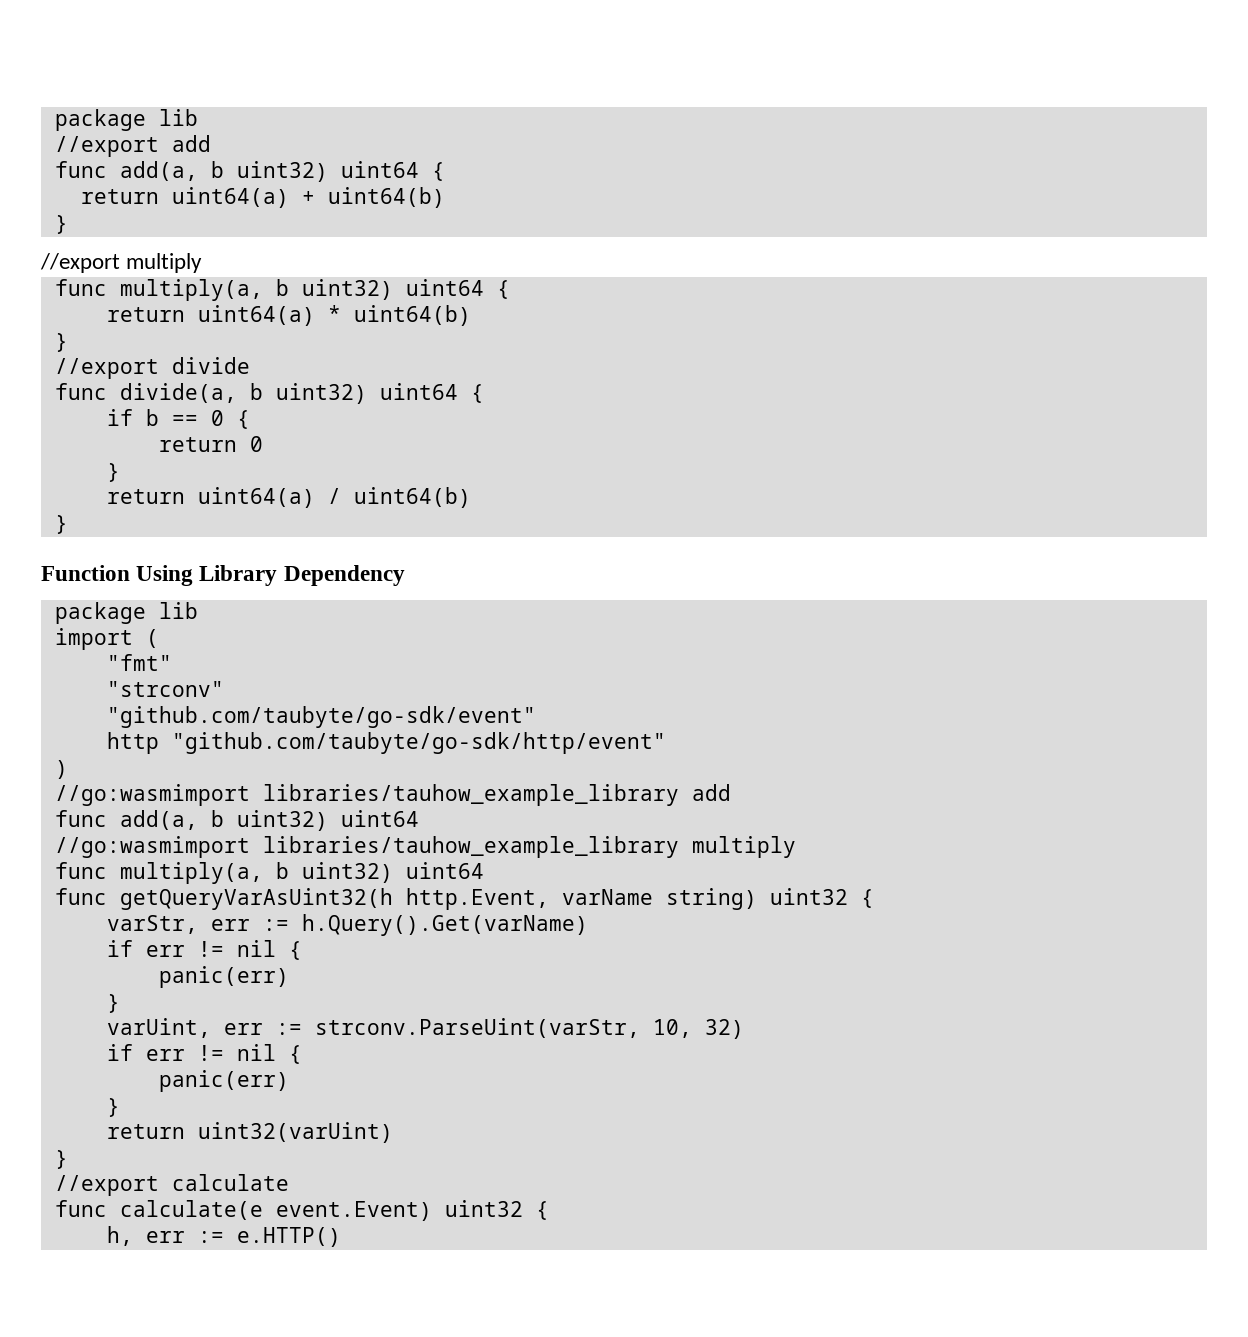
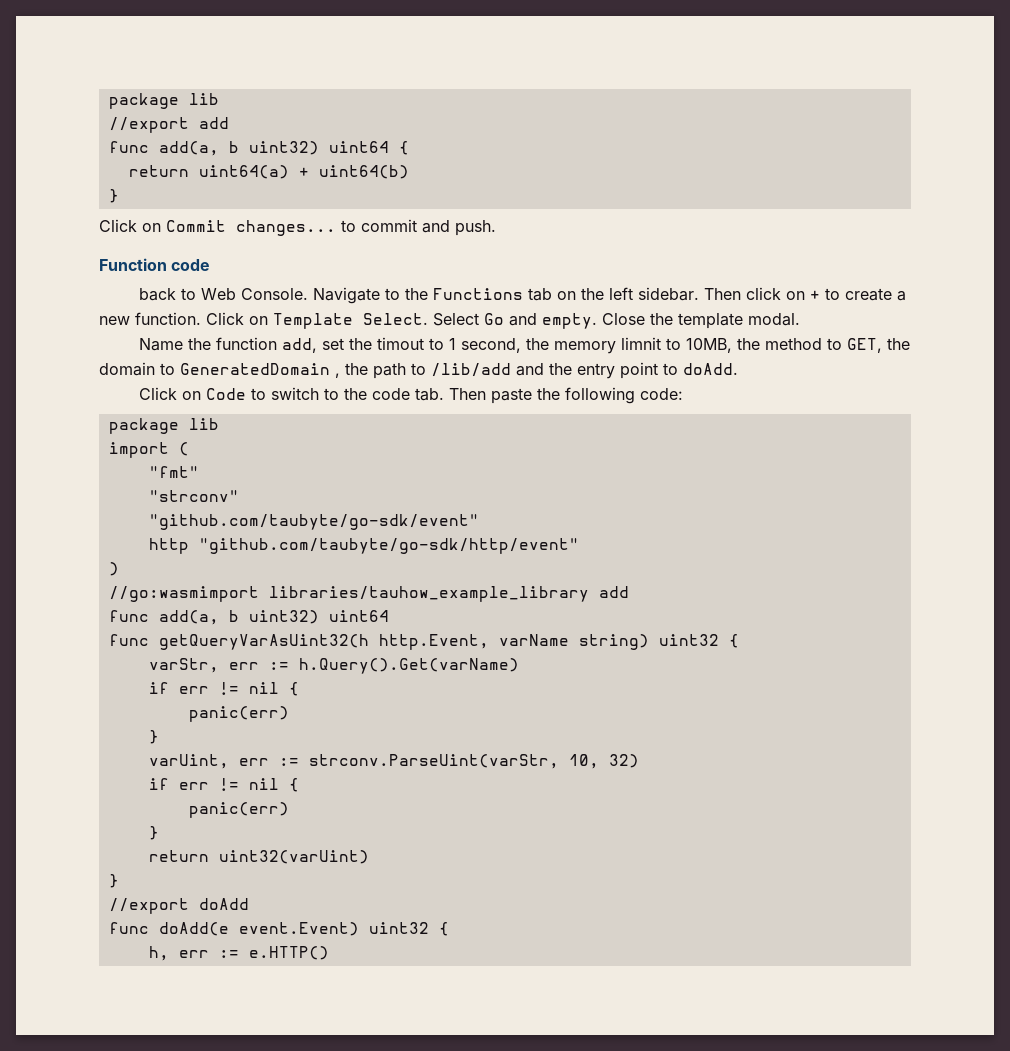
- //export multiply
- func multiply(a, b uint32) uint64 {
- return uint64(a) * uint64(b)
- }
- //export divide
- func divide(a, b uint32) uint64 {
- if b == 0 {
- return 0
- }
- return uint64(a) / uint64(b)
- }
- Function Using Library Dependency
+ Click on Commit changes... to commit and push.
+ Function code
+ back to Web Console. Navigate to the Functions tab on the left sidebar. Then click on + to create a new function. Click on Template Select. Select Go and empty. Close the template modal.
+ Name the function add, set the timout to 1 second, the memory limnit to 10MB, the method to GET, the domain to GeneratedDomain , the path to /lib/add and the entry point to doAdd.
+ Click on Code to switch to the code tab. Then paste the following code:
- //go:wasmimport libraries/tauhow_example_library multiply
- func multiply(a, b uint32) uint64
- //export calculate
- func calculate(e event.Event) uint32 {
+ //export doAdd
+ func doAdd(e event.Event) uint32 {

